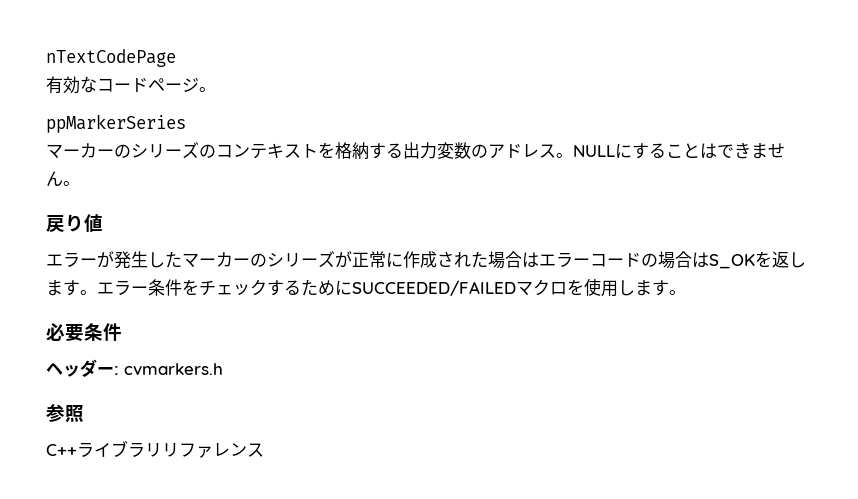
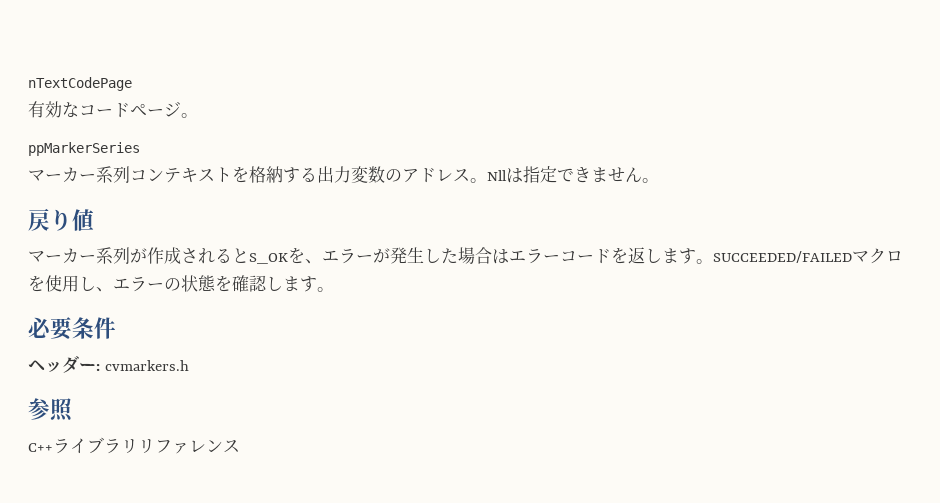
- マーカーのシリーズのコンテキストを格納する出力変数のアドレス。
+ マーカー系列コンテキストを格納する出力変数のアドレス。
- NULLにすることはできません。
+ Nllは指定できません。
- エラーが発生したマーカーのシリーズが正常に作成された場合はエラーコードの場合はS_OKを返します。エラー条件をチェックするためにSUCCEEDED/FAILEDマクロを使用します。
+ マーカー系列が作成されるとS_OKを、エラーが発生した場合はエラーコードを返します。SUCCEEDED/FAILEDマクロを使用し、エラーの状態を確認します。

